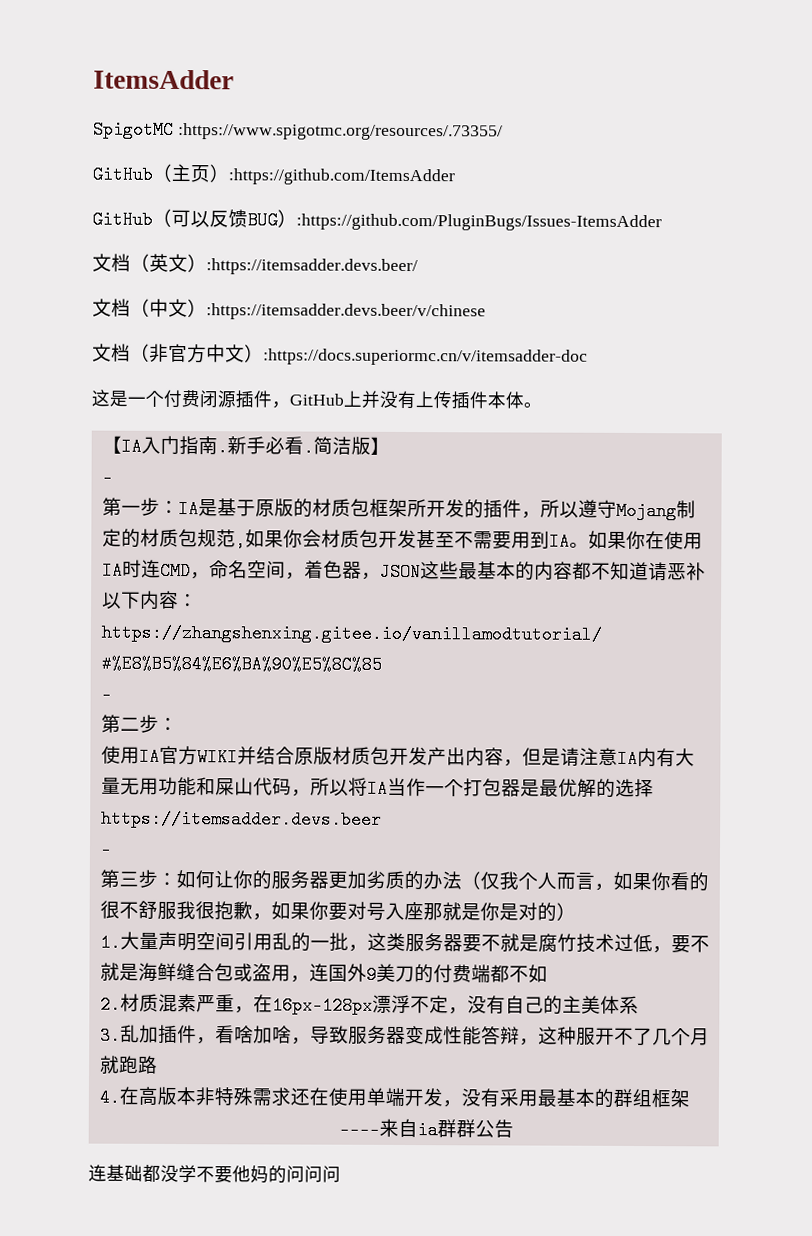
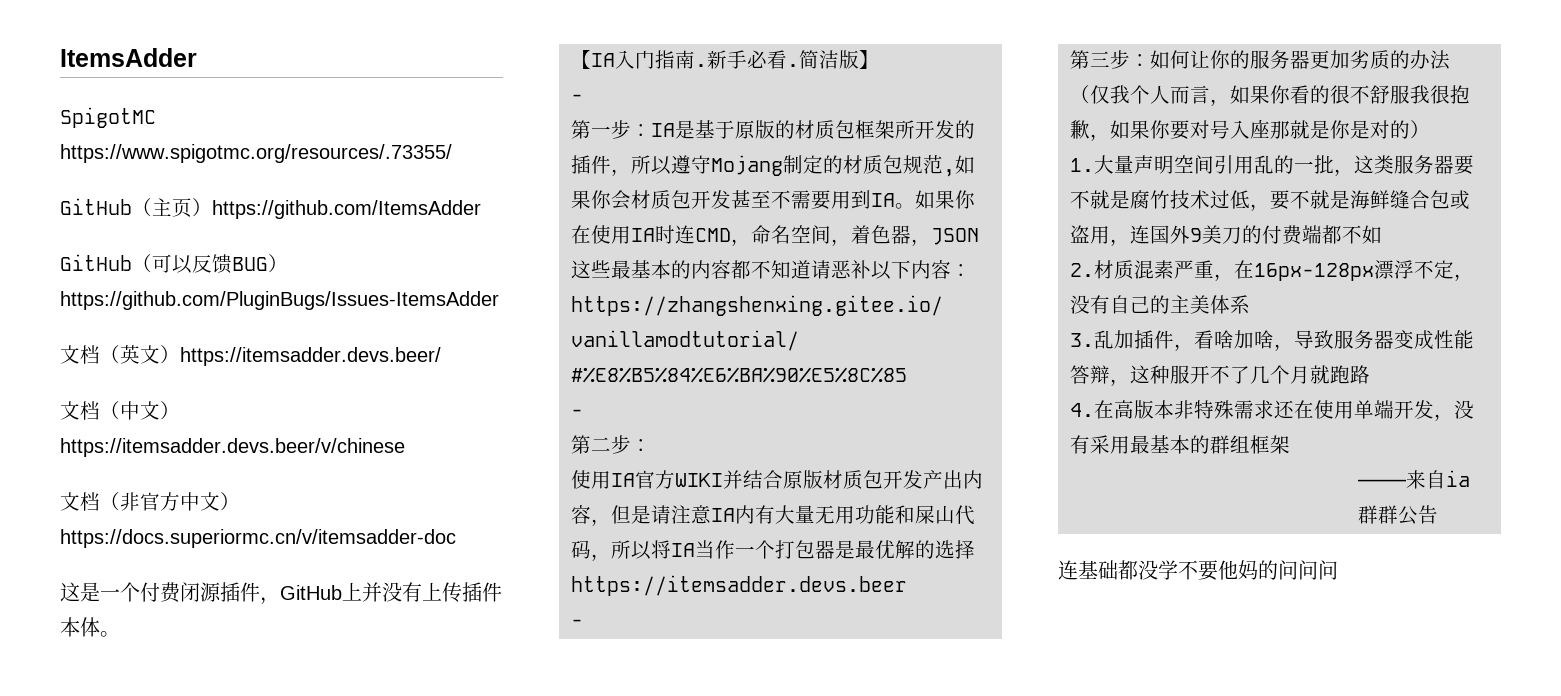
- SpigotMC :https://www.spigotmc.org/resources/.73355/
+ SpigotMC https://www.spigotmc.org/resources/.73355/
- GitHub（主页）:https://github.com/ItemsAdder
+ GitHub（主页）https://github.com/ItemsAdder
- GitHub（可以反馈BUG）:https://github.com/PluginBugs/Issues-ItemsAdder
+ GitHub（可以反馈BUG）https://github.com/PluginBugs/Issues-ItemsAdder
- 文档（英文）:https://itemsadder.devs.beer/
+ 文档（英文）https://itemsadder.devs.beer/
- 文档（中文）:https://itemsadder.devs.beer/v/chinese
+ 文档（中文）https://itemsadder.devs.beer/v/chinese
- 文档（非官方中文）:https://docs.superiormc.cn/v/itemsadder-doc
+ 文档（非官方中文）https://docs.superiormc.cn/v/itemsadder-doc

